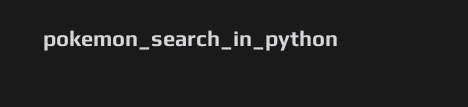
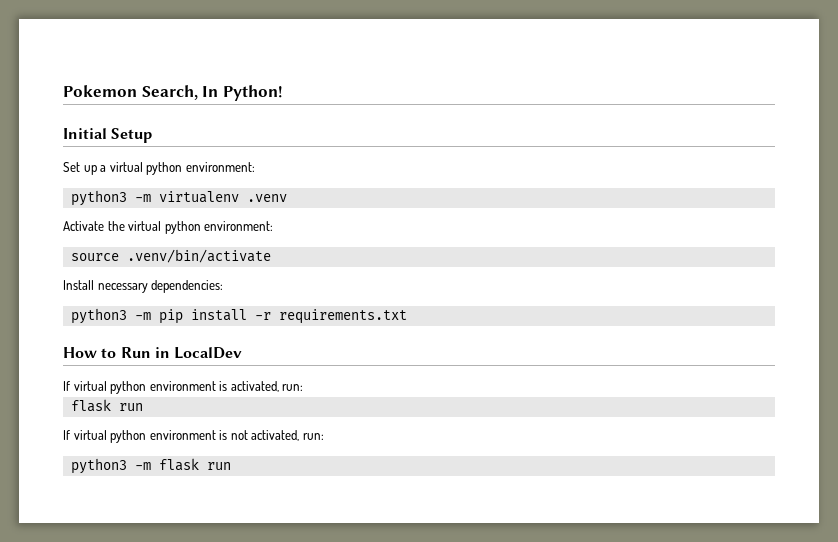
- pokemon_search_in_python
+ Pokemon Search, In Python!
+ Initial Setup
+ Set up a virtual python environment:
+ python3 -m virtualenv .venv
+ Activate the virtual python environment:
+ source .venv/bin/activate
+ Install necessary dependencies:
+ python3 -m pip install -r requirements.txt
+ How to Run in LocalDev
+ If virtual python environment is activated, run:
+ flask run
+ If virtual python environment is not activated, run:
+ python3 -m flask run

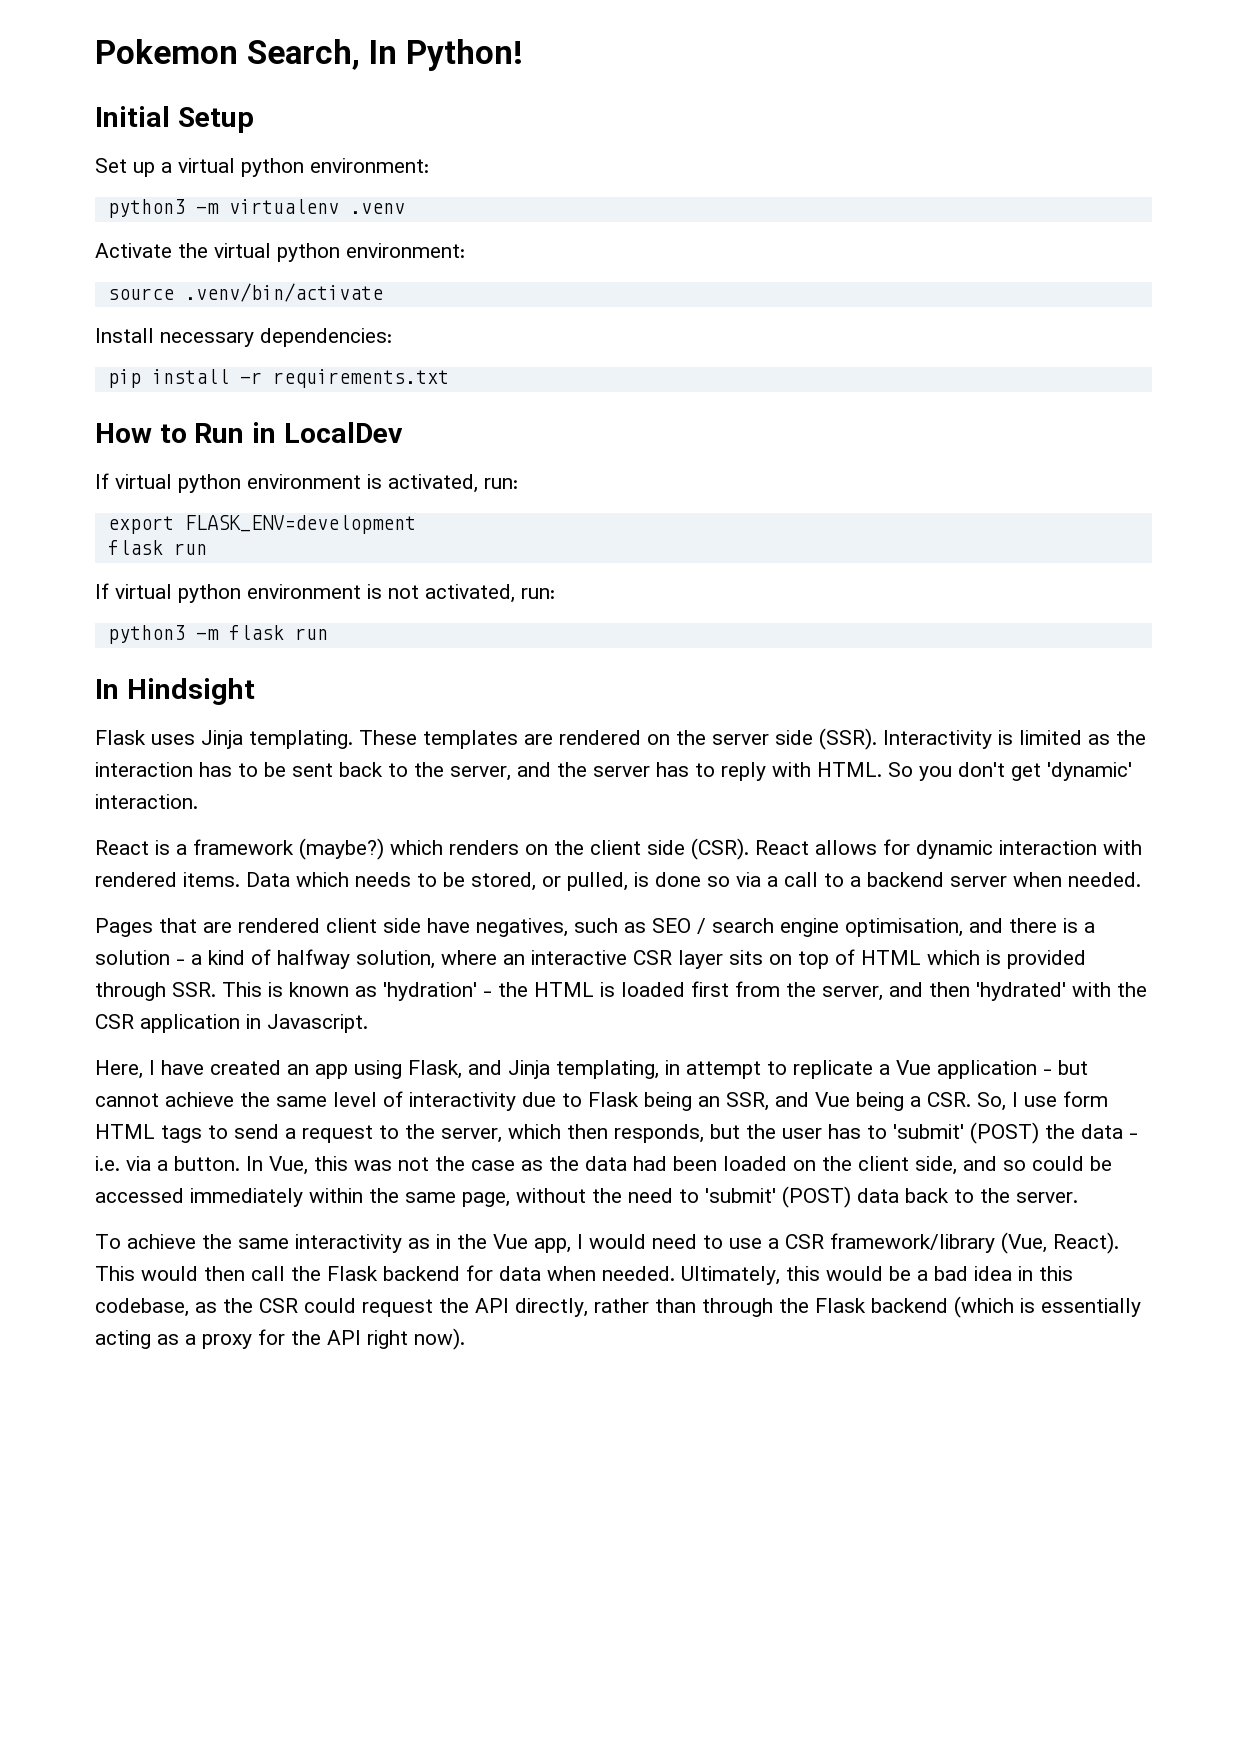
- python3 -m pip install -r requirements.txt
+ pip install -r requirements.txt
+ export FLASK_ENV=development
+ In Hindsight
+ Flask uses Jinja templating. These templates are rendered on the server side (SSR). Interactivity is limited as the interaction has to be sent back to the server, and the server has to reply with HTML. So you don't get 'dynamic' interaction.
+ React is a framework (maybe?) which renders on the client side (CSR). React allows for dynamic interaction with rendered items. Data which needs to be stored, or pulled, is done so via a call to a backend server when needed.
+ Pages that are rendered client side have negatives, such as SEO / search engine optimisation, and there is a solution - a kind of halfway solution, where an interactive CSR layer sits on top of HTML which is provided through SSR. This is known as 'hydration' - the HTML is loaded first from the server, and then 'hydrated' with the CSR application in Javascript.
+ Here, I have created an app using Flask, and Jinja templating, in attempt to replicate a Vue application - but cannot achieve the same level of interactivity due to Flask being an SSR, and Vue being a CSR. So, I use form HTML tags to send a request to the server, which then responds, but the user has to 'submit' (POST) the data - i.e. via a button. In Vue, this was not the case as the data had been loaded on the client side, and so could be accessed immediately within the same page, without the need to 'submit' (POST) data back to the server.
+ To achieve the same interactivity as in the Vue app, I would need to use a CSR framework/library (Vue, React). This would then call the Flask backend for data when needed. Ultimately, this would be a bad idea in this codebase, as the CSR could request the API directly, rather than through the Flask backend (which is essentially acting as a proxy for the API right now).

